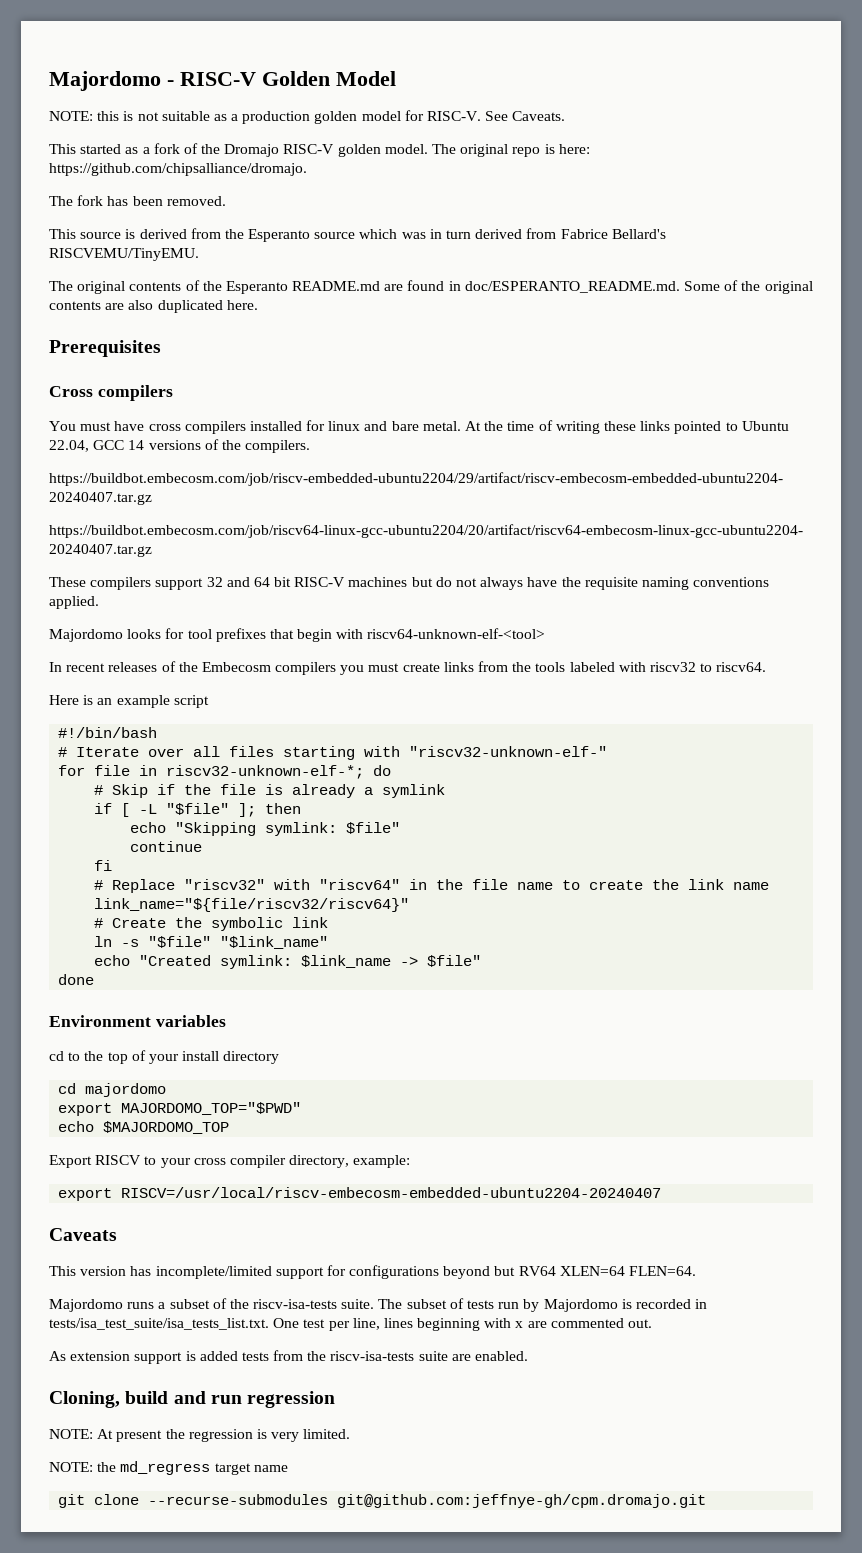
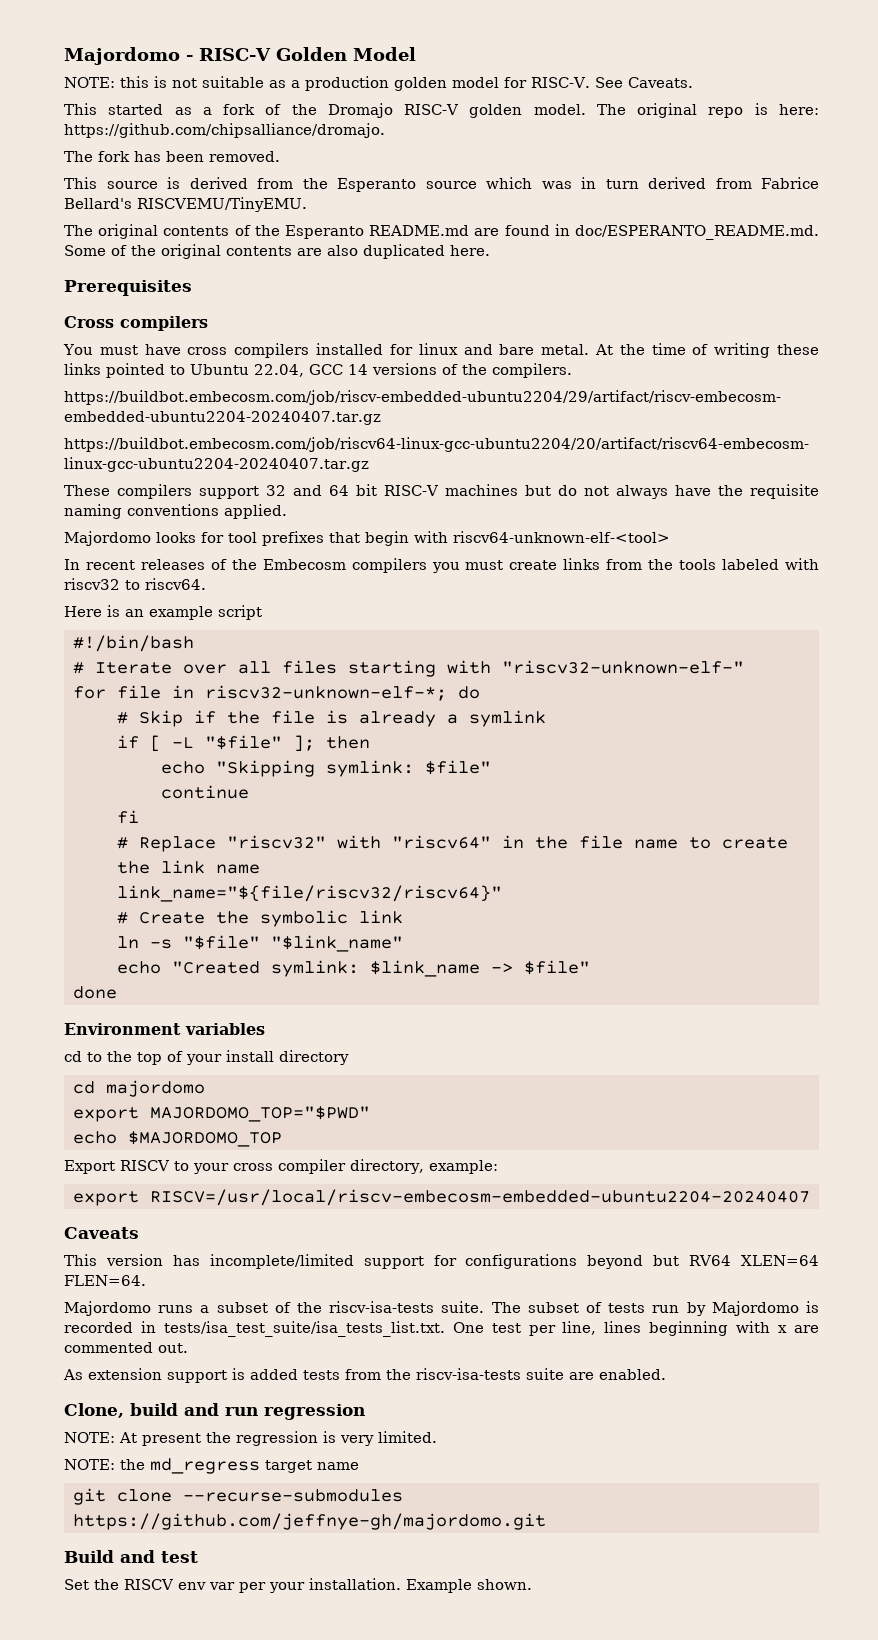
- Cloning, build and run regression
+ Clone, build and run regression
- git clone --recurse-submodules git@github.com:jeffnye-gh/cpm.dromajo.git
+ git clone --recurse-submodules https://github.com/jeffnye-gh/majordomo.git
+ Build and test
+ Set the RISCV env var per your installation. Example shown.

